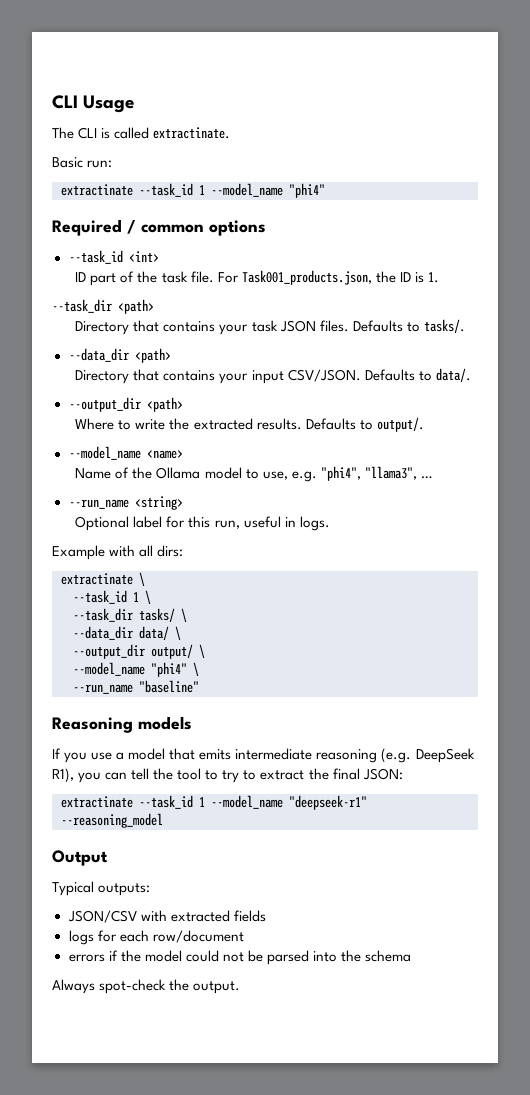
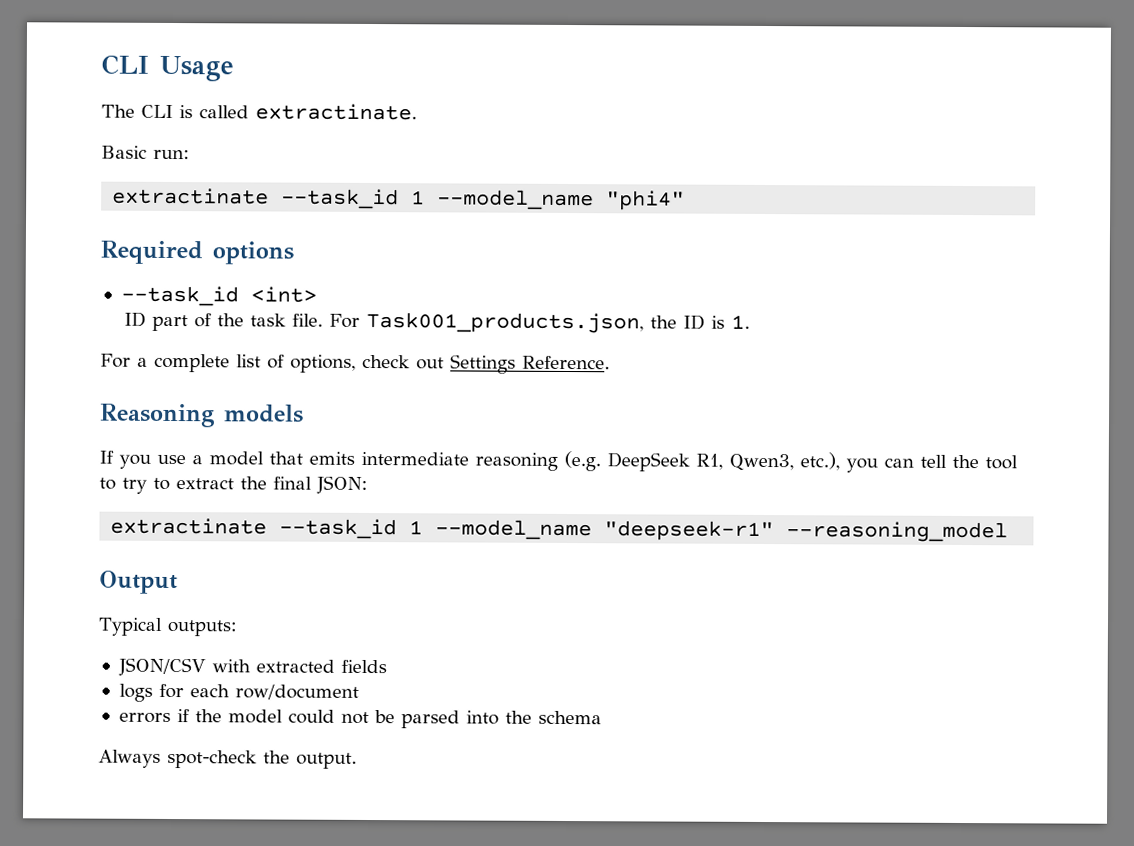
- Required / common options
+ Required options
- --task_dir <path>
- Directory that contains your task JSON files. Defaults to tasks/.
- --data_dir <path>
- Directory that contains your input CSV/JSON. Defaults to data/.
- --output_dir <path>
- Where to write the extracted results. Defaults to output/.
- --model_name <name>
- Name of the Ollama model to use, e.g. "phi4", "llama3", …
- --run_name <string>
- Optional label for this run, useful in logs.
- Example with all dirs:
- extractinate \
- --task_id 1 \
- --task_dir tasks/ \
- --data_dir data/ \
- --output_dir output/ \
- --model_name "phi4" \
- --run_name "baseline"
+ For a complete list of options, check out Settings Reference.
- If you use a model that emits intermediate reasoning (e.g. DeepSeek R1), you can tell the tool to try to extract the final JSON:
+ If you use a model that emits intermediate reasoning (e.g. DeepSeek R1, Qwen3, etc.), you can tell the tool to try to extract the final JSON:

